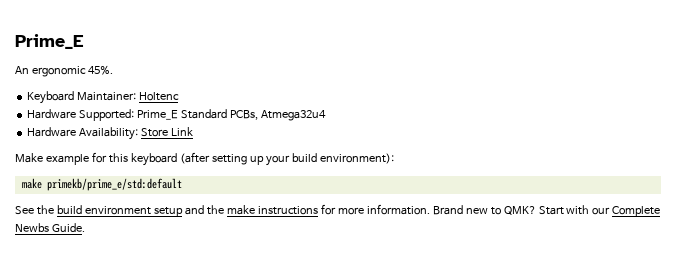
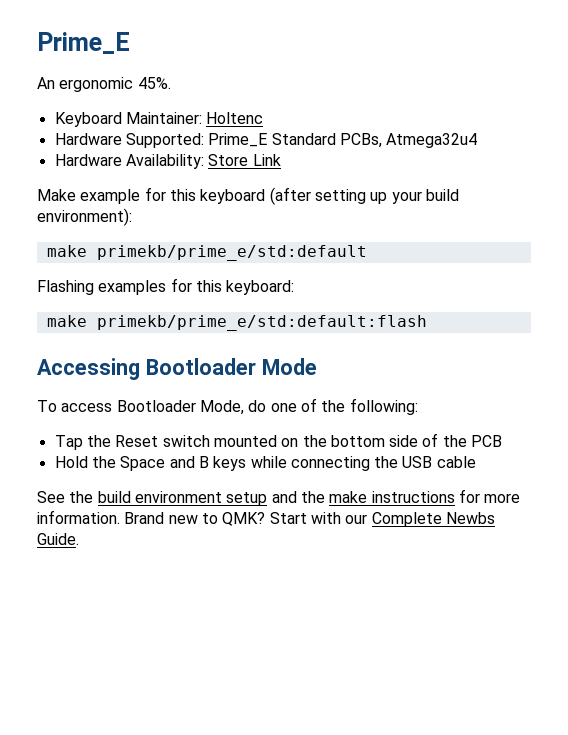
+ Flashing examples for this keyboard:
+ make primekb/prime_e/std:default:flash
+ Accessing Bootloader Mode
+ To access Bootloader Mode, do one of the following:
+ Tap the Reset switch mounted on the bottom side of the PCB
+ Hold the Space and B keys while connecting the USB cable

